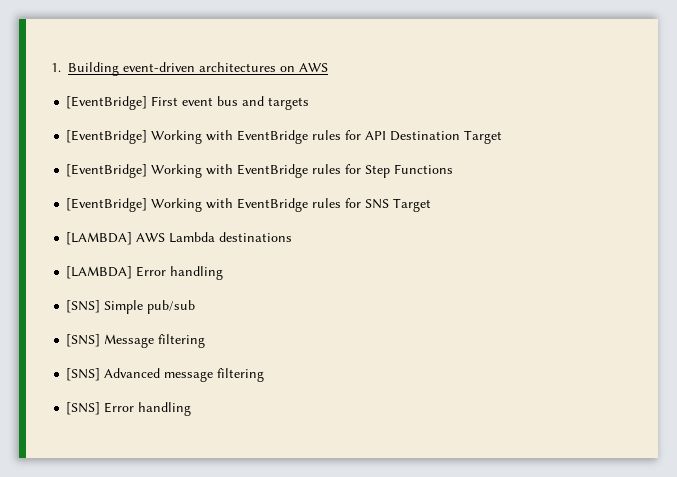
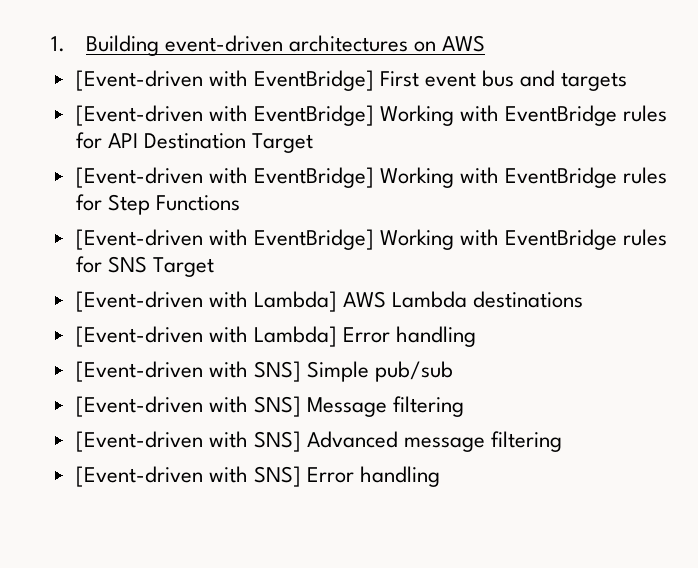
- [EventBridge] First event bus and targets
+ [Event-driven with EventBridge] First event bus and targets
- [EventBridge] Working with EventBridge rules for API Destination Target
+ [Event-driven with EventBridge] Working with EventBridge rules for API Destination Target
- [EventBridge] Working with EventBridge rules for Step Functions
+ [Event-driven with EventBridge] Working with EventBridge rules for Step Functions
- [EventBridge] Working with EventBridge rules for SNS Target
+ [Event-driven with EventBridge] Working with EventBridge rules for SNS Target
- [LAMBDA] AWS Lambda destinations
+ [Event-driven with Lambda] AWS Lambda destinations
- [LAMBDA] Error handling
+ [Event-driven with Lambda] Error handling
- [SNS] Simple pub/sub
+ [Event-driven with SNS] Simple pub/sub
- [SNS] Message filtering
+ [Event-driven with SNS] Message filtering
- [SNS] Advanced message filtering
+ [Event-driven with SNS] Advanced message filtering
- [SNS] Error handling
+ [Event-driven with SNS] Error handling

